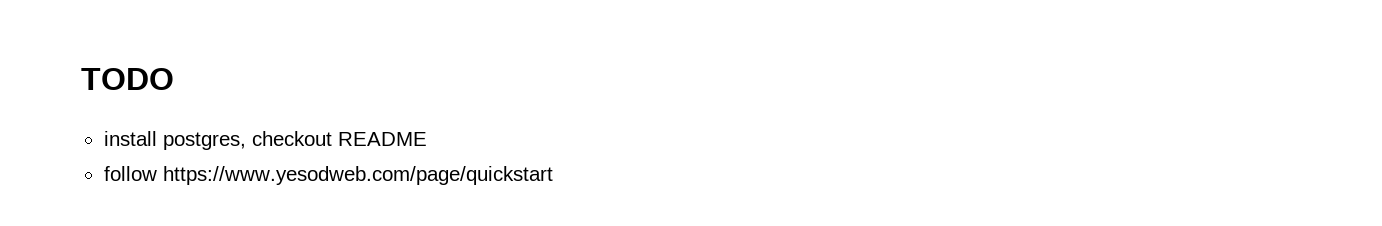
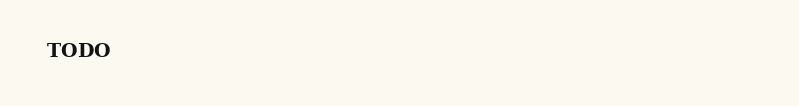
- install postgres, checkout README
- follow https://www.yesodweb.com/page/quickstart

